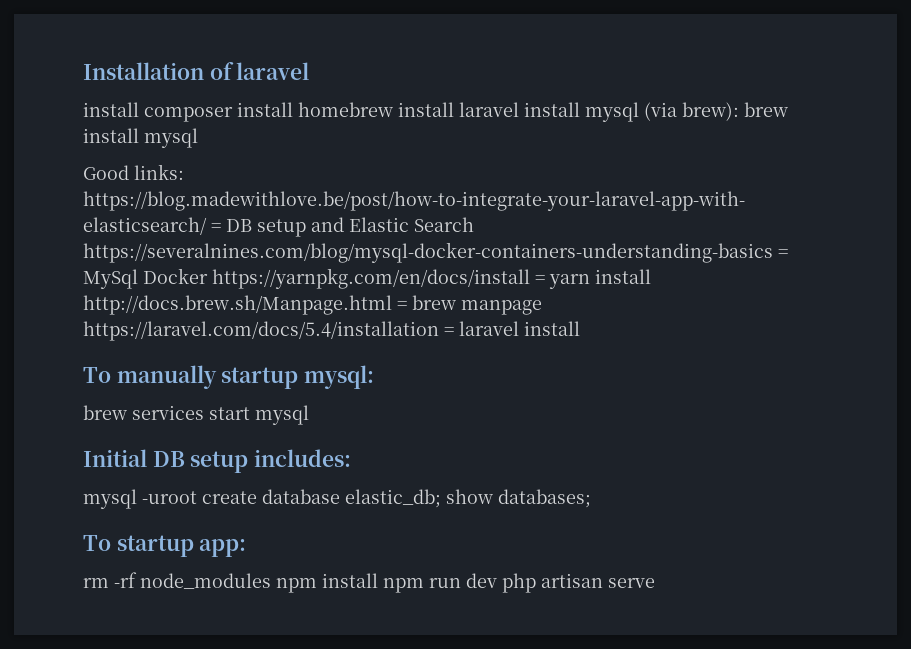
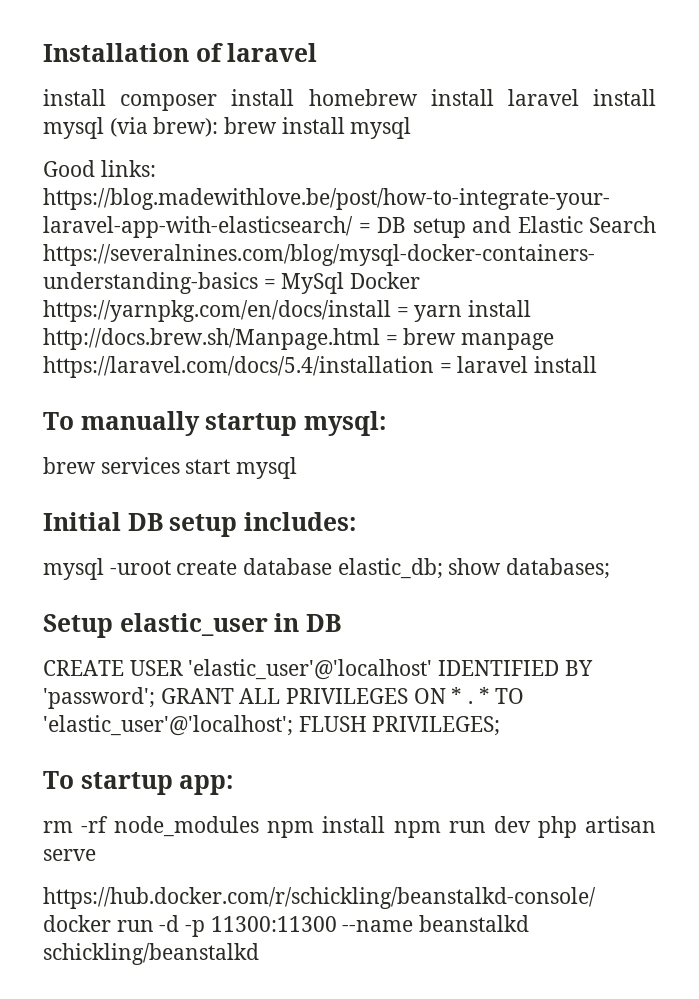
+ Setup elastic_user in DB
+ CREATE USER 'elastic_user'@'localhost' IDENTIFIED BY 'password'; GRANT ALL PRIVILEGES ON * . * TO 'elastic_user'@'localhost'; FLUSH PRIVILEGES;
+ https://hub.docker.com/r/schickling/beanstalkd-console/ docker run -d -p 11300:11300 --name beanstalkd schickling/beanstalkd

